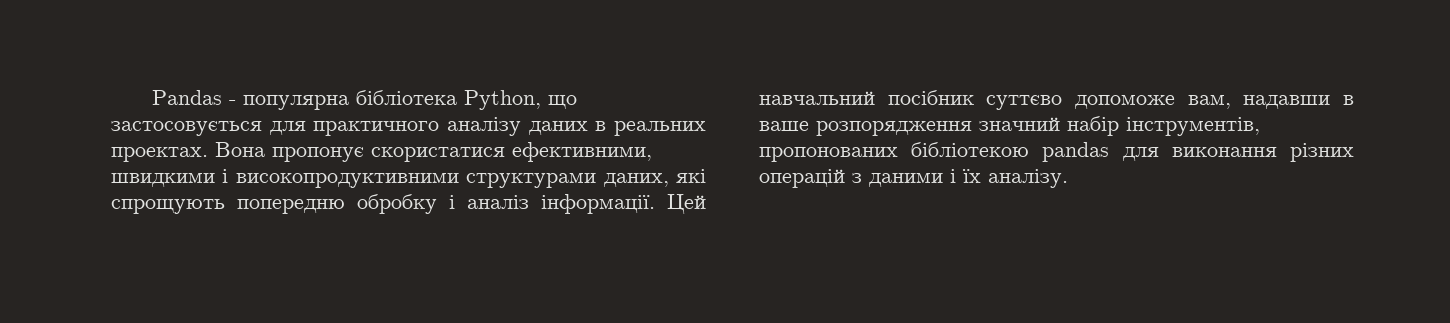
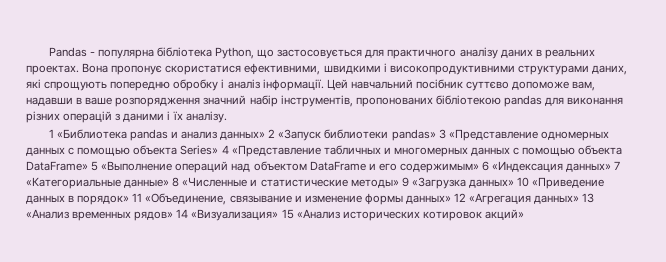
+ 1 «Библиотека pandas и анализ данных» 2 «Запуск библиотеки pandas» 3 «Представление одномерных данных с помощью объекта Series» 4 «Представление табличных и многомерных данных с помощью объекта DataFrame» 5 «Выполнение операций над объектом DataFrame и его содержимым» 6 «Индексация данных» 7 «Категориальные данные» 8 «Численные и статистические методы» 9 «Загрузка данных» 10 «Приведение данных в порядок» 11 «Объединение, связывание и изменение формы данных» 12 «Агрегация данных» 13 «Анализ временных рядов» 14 «Визуализация» 15 «Анализ исторических котировок акций»

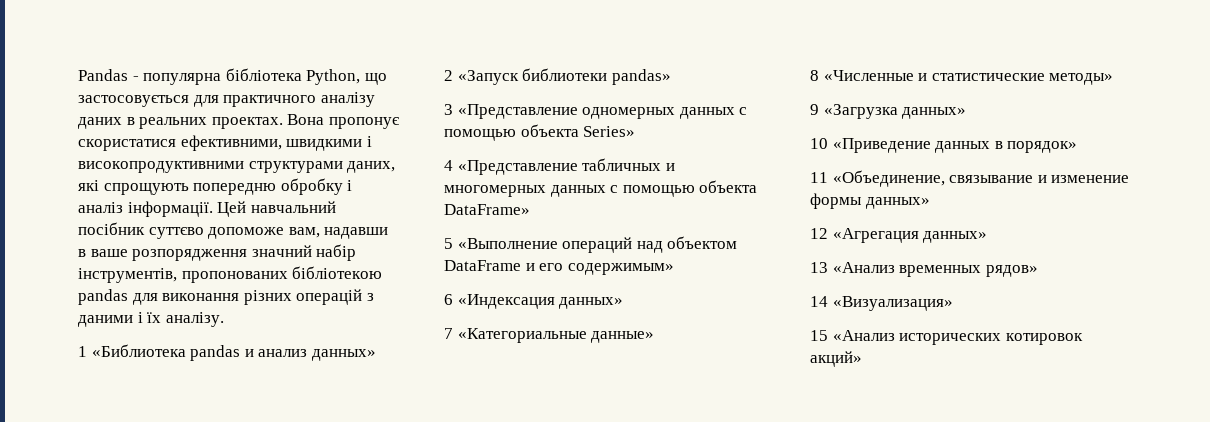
- 1 «Библиотека pandas и анализ данных» 2 «Запуск библиотеки pandas» 3 «Представление одномерных данных с помощью объекта Series» 4 «Представление табличных и многомерных данных с помощью объекта DataFrame» 5 «Выполнение операций над объектом DataFrame и его содержимым» 6 «Индексация данных» 7 «Категориальные данные» 8 «Численные и статистические методы» 9 «Загрузка данных» 10 «Приведение данных в порядок» 11 «Объединение, связывание и изменение формы данных» 12 «Агрегация данных» 13 «Анализ временных рядов» 14 «Визуализация» 15 «Анализ исторических котировок акций»
+ 1 «Библиотека pandas и анализ данных»
+ 2 «Запуск библиотеки pandas»
+ 3 «Представление одномерных данных с помощью объекта Series»
+ 4 «Представление табличных и многомерных данных с помощью объекта DataFrame»
+ 5 «Выполнение операций над объектом DataFrame и его содержимым»
+ 6 «Индексация данных»
+ 7 «Категориальные данные»
+ 8 «Численные и статистические методы»
+ 9 «Загрузка данных»
+ 10 «Приведение данных в порядок»
+ 11 «Объединение, связывание и изменение формы данных»
+ 12 «Агрегация данных»
+ 13 «Анализ временных рядов»
+ 14 «Визуализация»
+ 15 «Анализ исторических котировок акций»

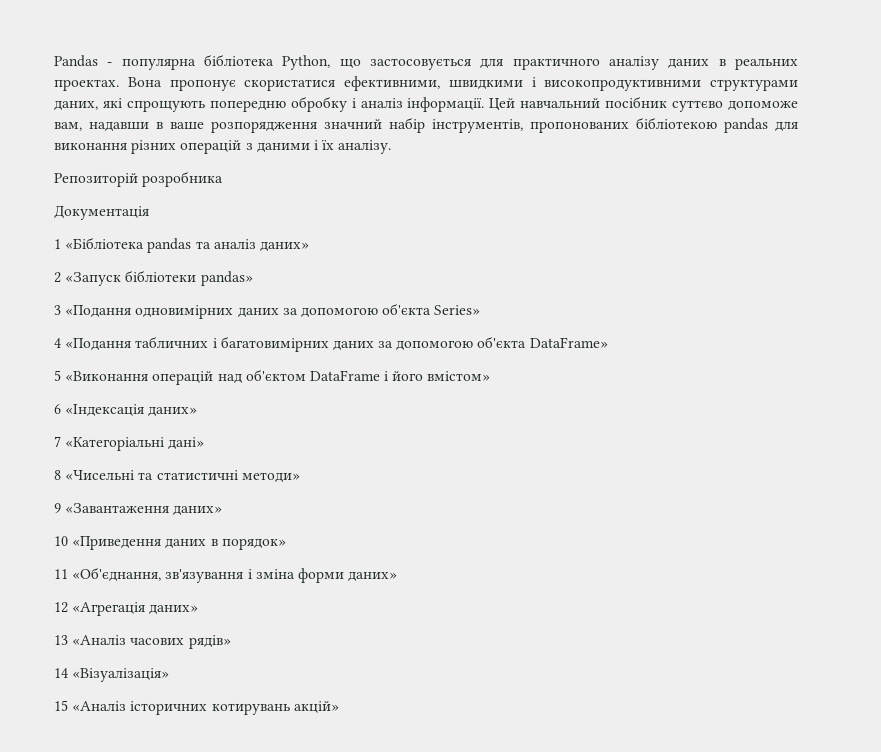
- 1 «Библиотека pandas и анализ данных»
+ Репозиторій розробника
+ Документація
+ 1 «Бібліотека pandas та аналіз даних»
- 2 «Запуск библиотеки pandas»
+ 2 «Запуск бібліотеки pandas»
- 3 «Представление одномерных данных с помощью объекта Series»
- 4 «Представление табличных и многомерных данных с помощью объекта DataFrame»
- 5 «Выполнение операций над объектом DataFrame и его содержимым»
+ 3 «Подання одновимірних даних за допомогою об'єкта Series»
+ 4 «Подання табличних і багатовимірних даних за допомогою об'єкта DataFrame»
+ 5 «Виконання операцій над об'єктом DataFrame і його вмістом»
- 6 «Индексация данных»
+ 6 «Індексація даних»
- 7 «Категориальные данные»
+ 7 «Категоріальні дані»
- 8 «Численные и статистические методы»
+ 8 «Чисельні та статистичні методи»
- 9 «Загрузка данных»
+ 9 «Завантаження даних»
- 10 «Приведение данных в порядок»
+ 10 «Приведення даних в порядок»
- 11 «Объединение, связывание и изменение формы данных»
+ 11 «Об'єднання, зв'язування і зміна форми даних»
- 12 «Агрегация данных»
+ 12 «Агрегація даних»
- 13 «Анализ временных рядов»
+ 13 «Аналіз часових рядів»
- 14 «Визуализация»
+ 14 «Візуалізація»
- 15 «Анализ исторических котировок акций»
+ 15 «Аналіз історичних котирувань акцій»

